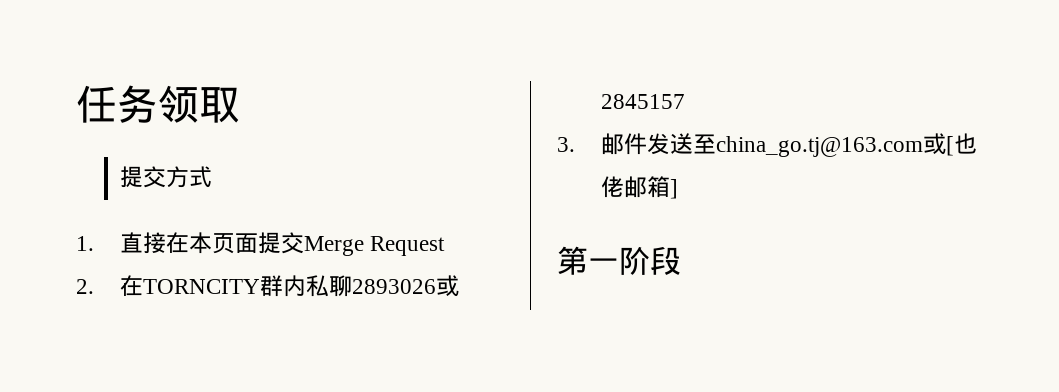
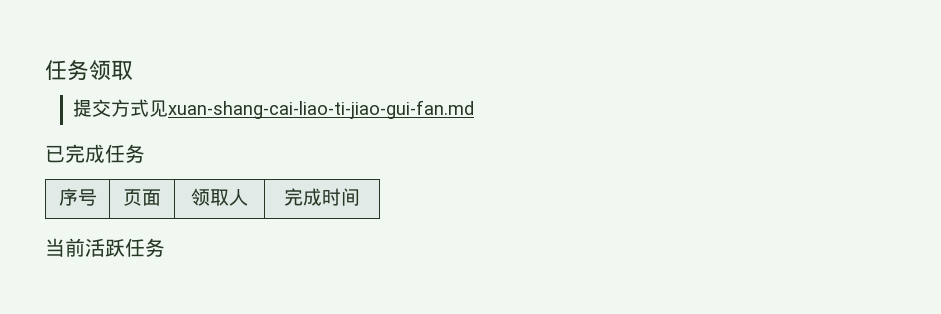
- 提交方式
- 1.直接在本页面提交Merge Request
- 2.在TORNCITY群内私聊2893026或2845157
- 3.邮件发送至china_go.tj@163.com或[也佬邮箱]
- 第一阶段
+ 提交方式见xuan-shang-cai-liao-ti-jiao-gui-fan.md
+ 已完成任务
+ 序号 | 页面 | 领取人 | 完成时间
+ 当前活跃任务

